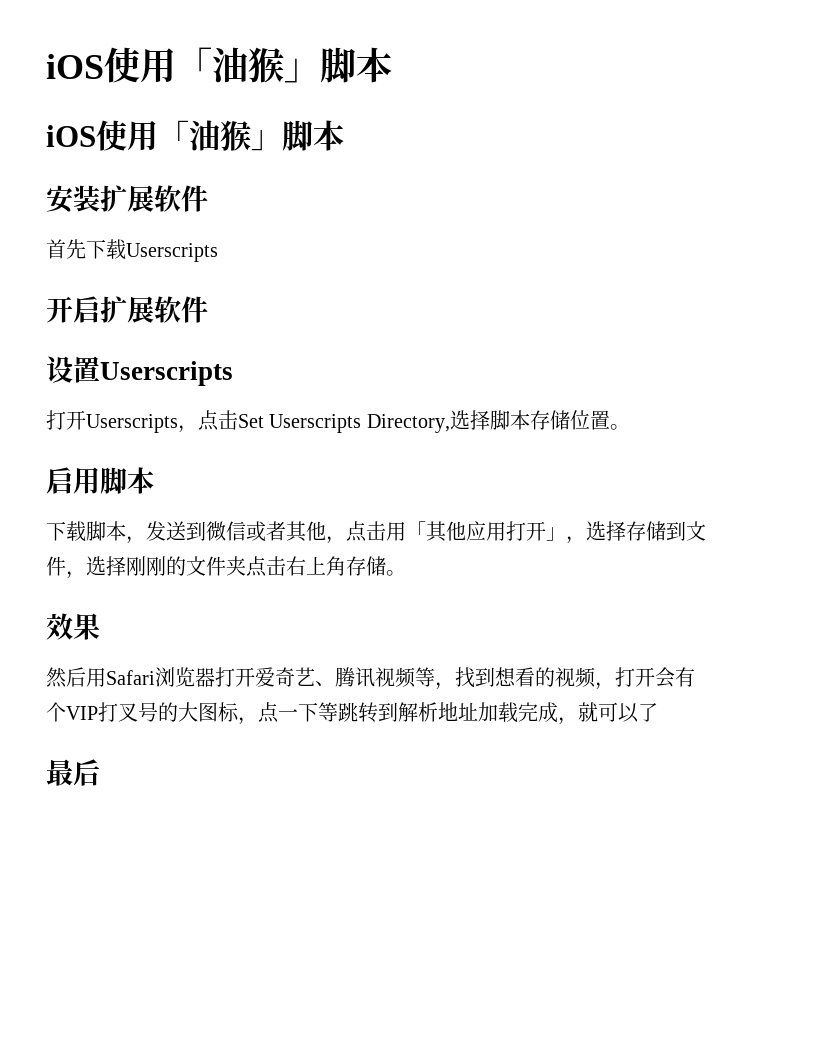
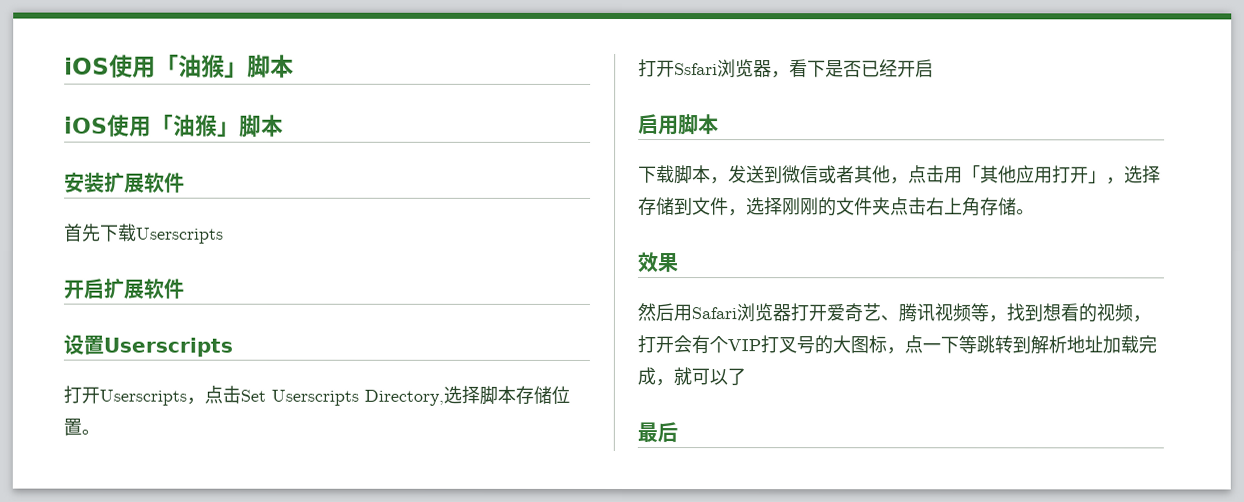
+ 打开Ssfari浏览器，看下是否已经开启

